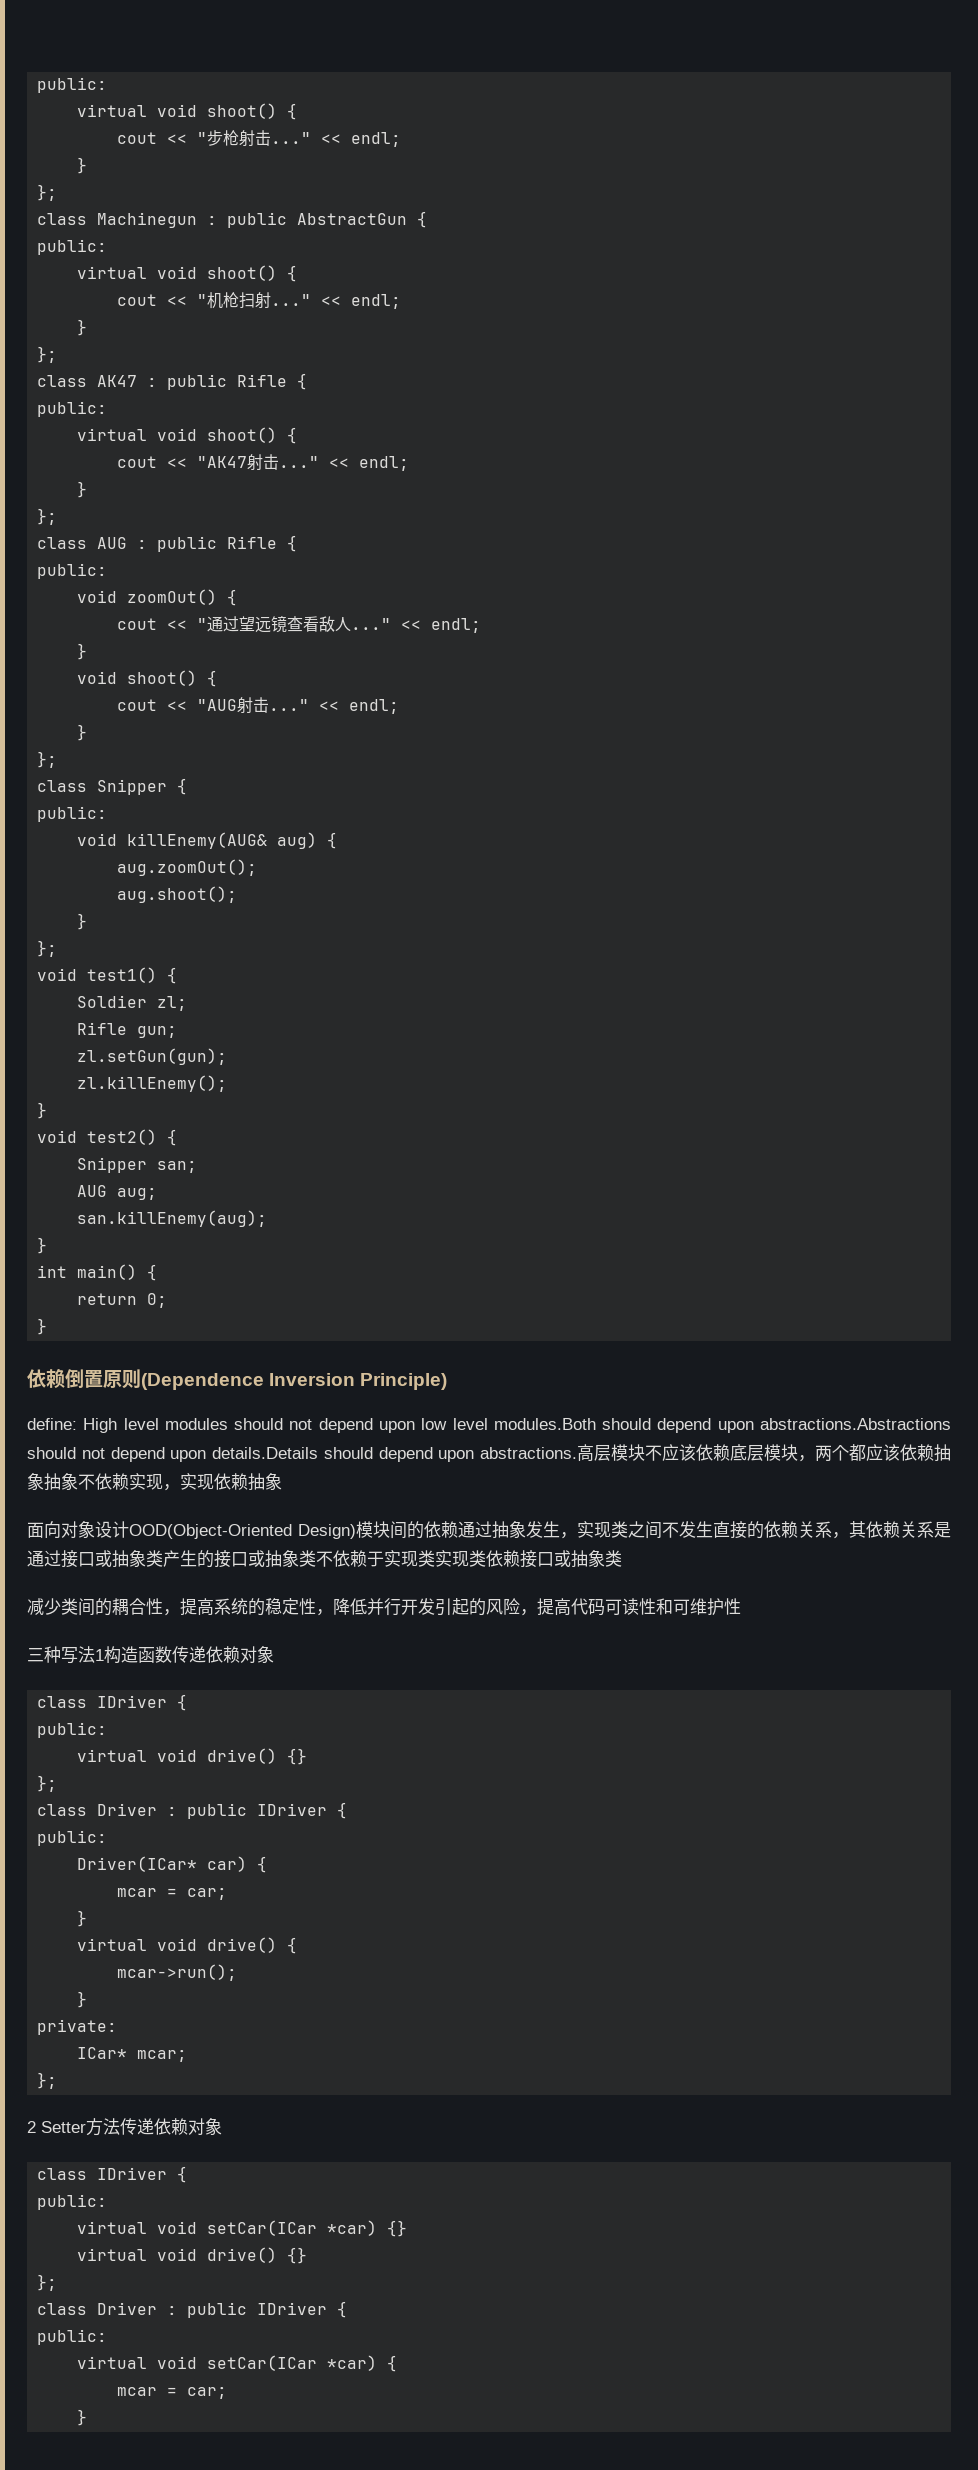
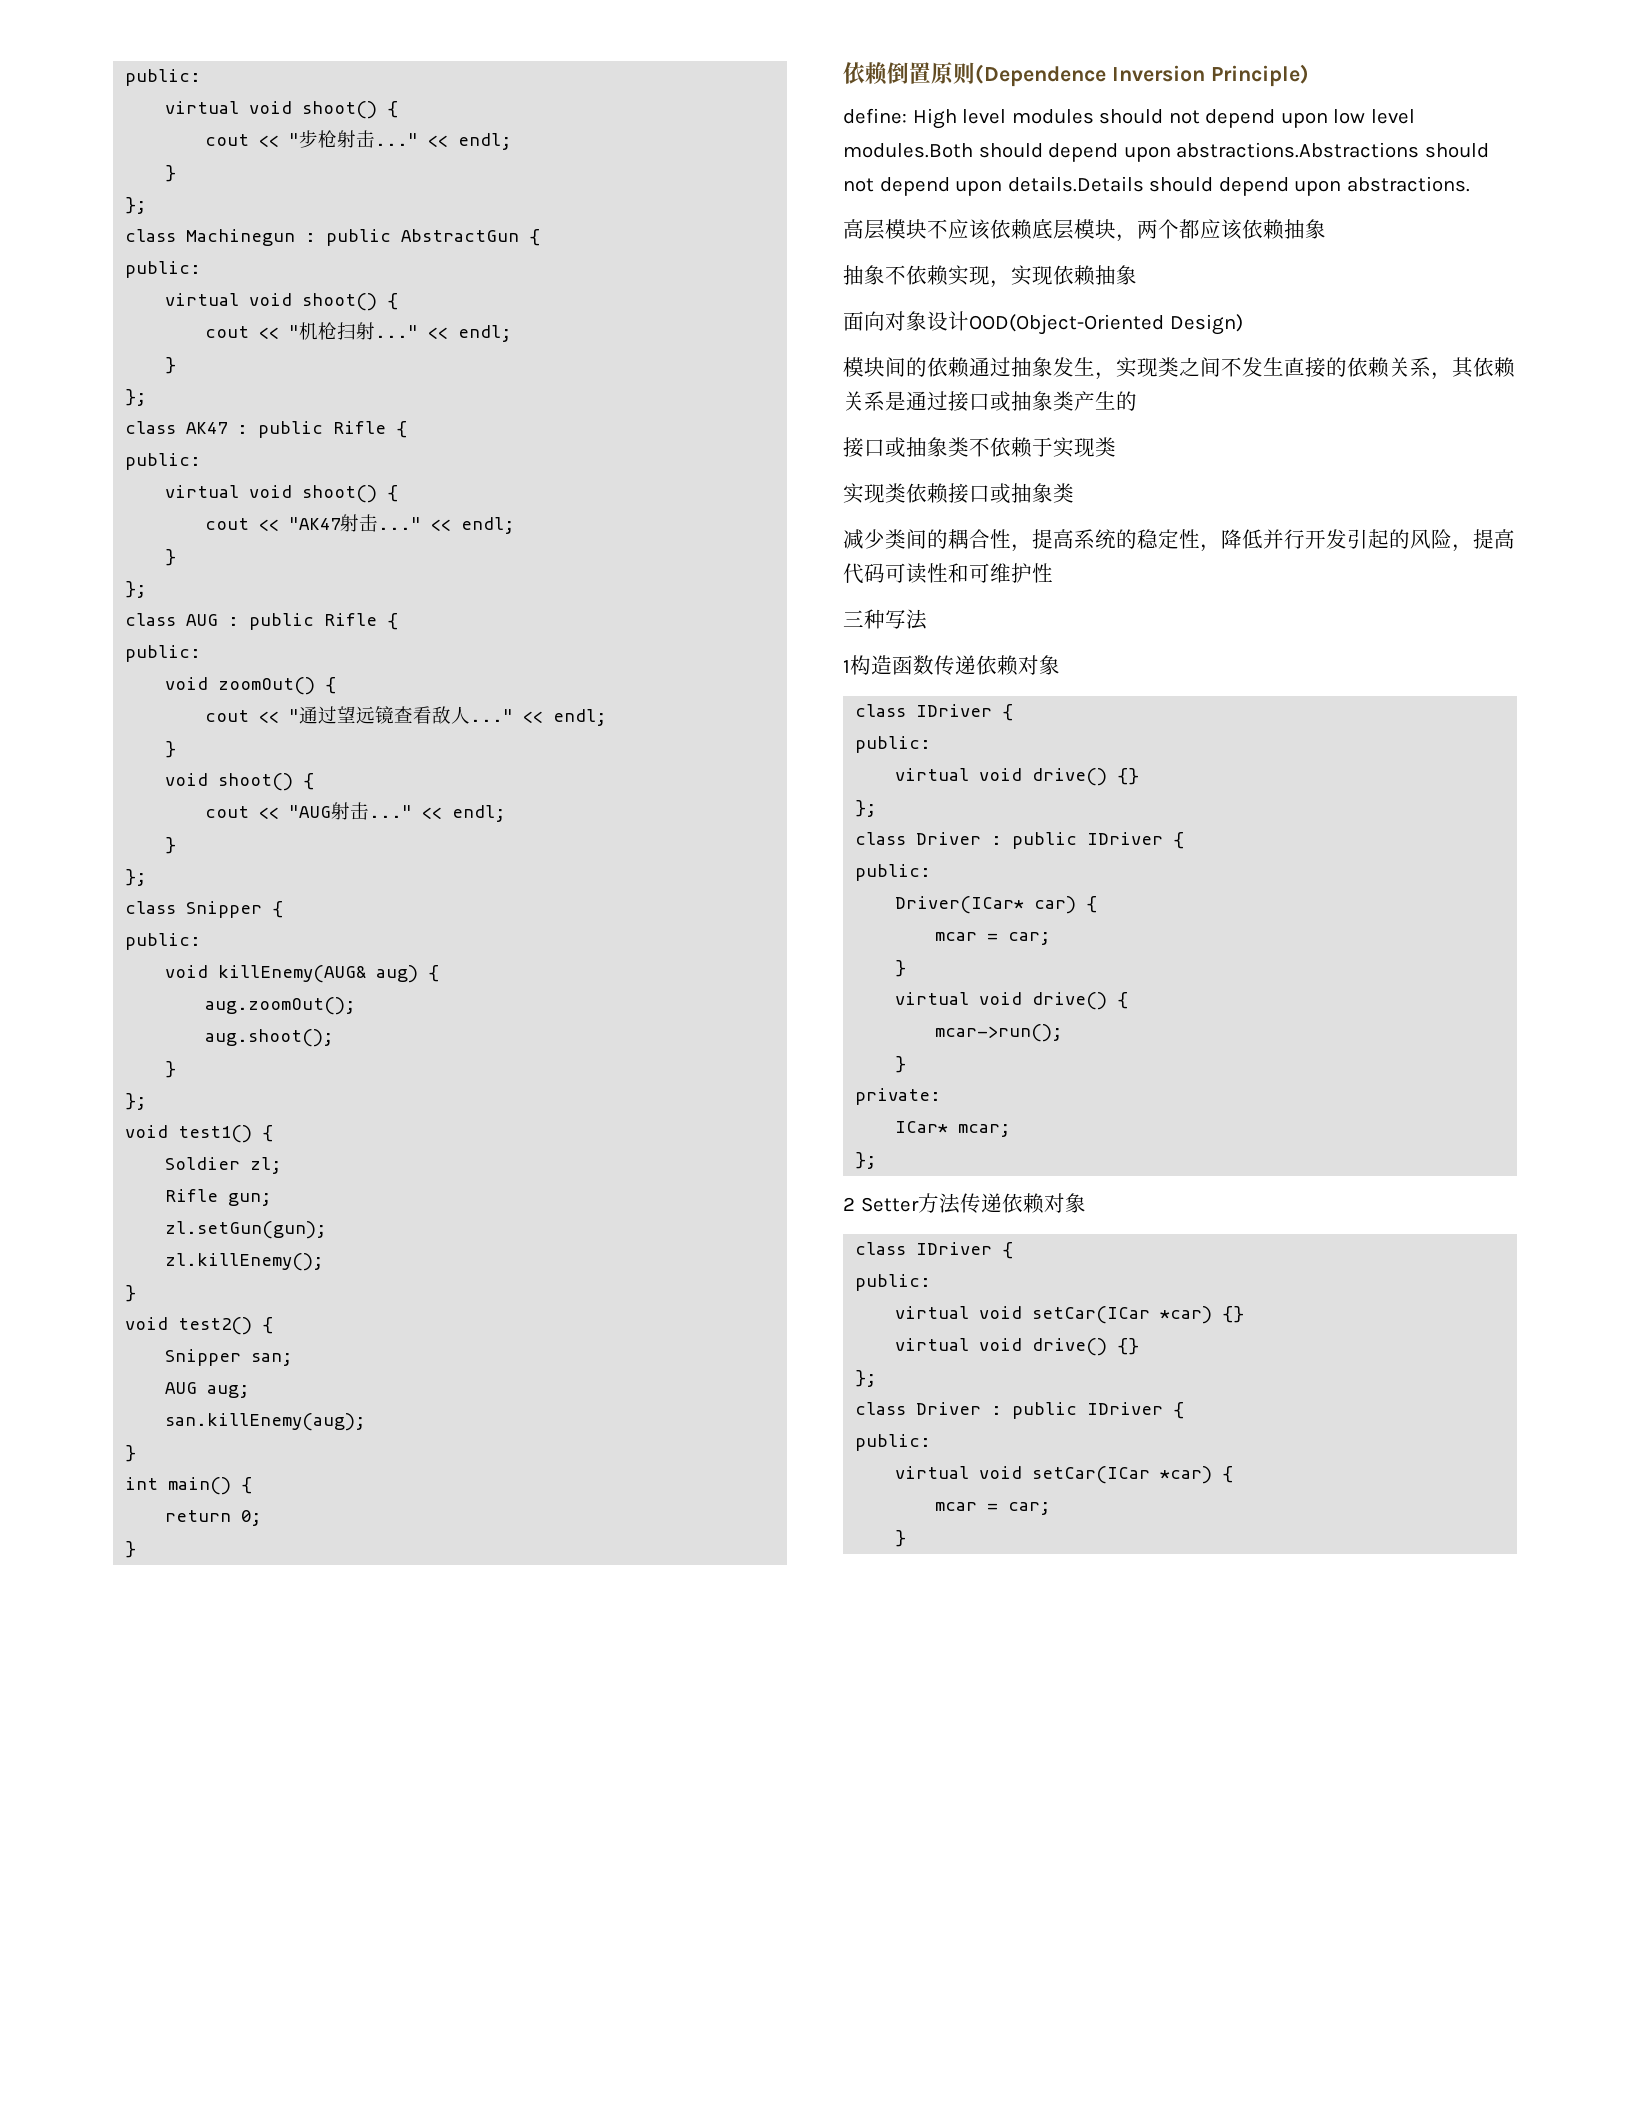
- define: High level modules should not depend upon low level modules.Both should depend upon abstractions.Abstractions should not depend upon details.Details should depend upon abstractions.高层模块不应该依赖底层模块，两个都应该依赖抽象抽象不依赖实现，实现依赖抽象
+ define: High level modules should not depend upon low level modules.Both should depend upon abstractions.Abstractions should not depend upon details.Details should depend upon abstractions.
+ 高层模块不应该依赖底层模块，两个都应该依赖抽象
+ 抽象不依赖实现，实现依赖抽象
- 面向对象设计OOD(Object-Oriented Design)模块间的依赖通过抽象发生，实现类之间不发生直接的依赖关系，其依赖关系是通过接口或抽象类产生的接口或抽象类不依赖于实现类实现类依赖接口或抽象类
+ 面向对象设计OOD(Object-Oriented Design)
+ 模块间的依赖通过抽象发生，实现类之间不发生直接的依赖关系，其依赖关系是通过接口或抽象类产生的
+ 接口或抽象类不依赖于实现类
+ 实现类依赖接口或抽象类
- 三种写法1构造函数传递依赖对象
+ 三种写法
+ 1构造函数传递依赖对象

